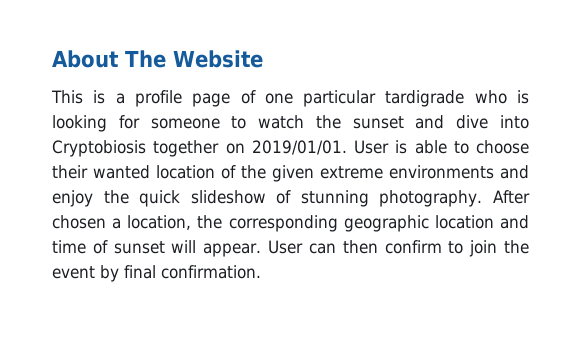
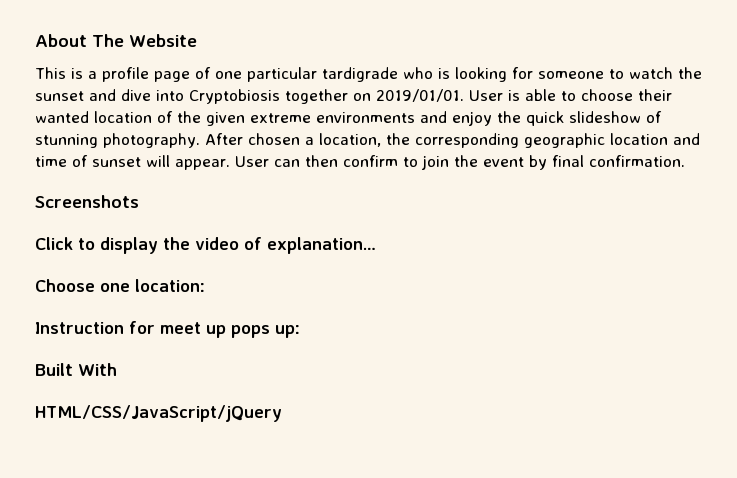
+ Screenshots
+ Click to display the video of explanation…
+ Choose one location:
+ Instruction for meet up pops up:
+ Built With
+ HTML/CSS/JavaScript/jQuery

